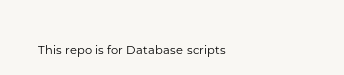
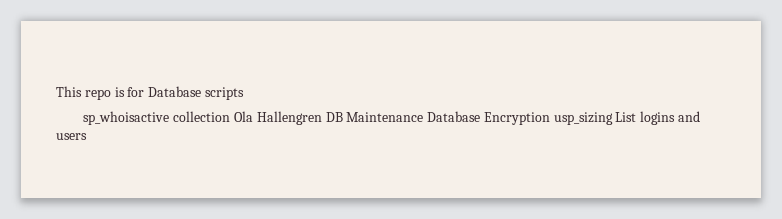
+ sp_whoisactive collection Ola Hallengren DB Maintenance Database Encryption usp_sizing List logins and users

